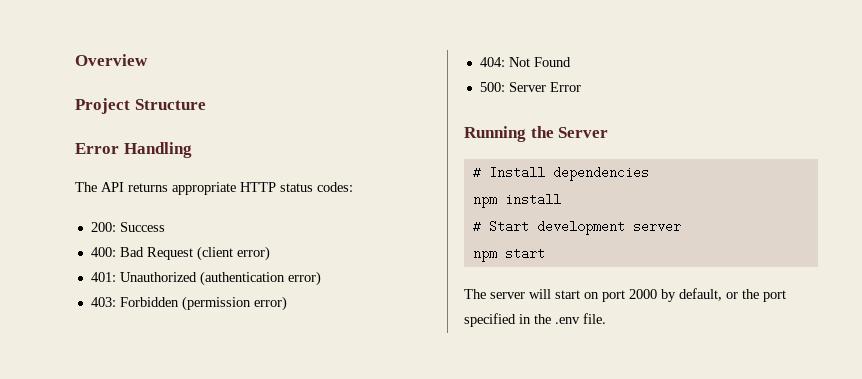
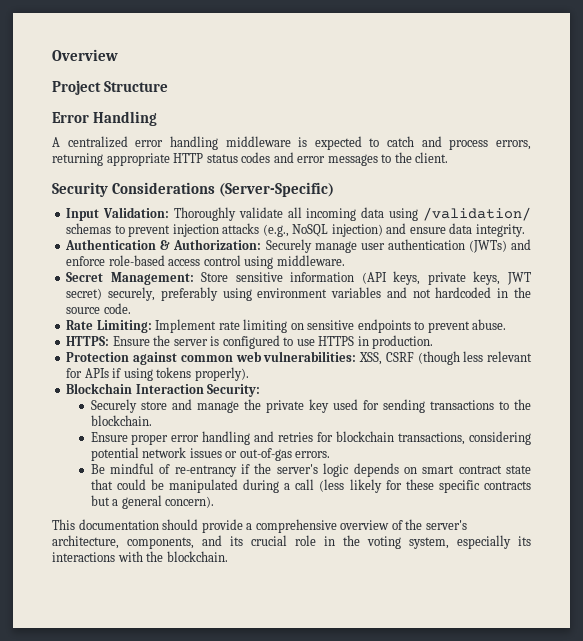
- The API returns appropriate HTTP status codes:
- 200: Success
- 400: Bad Request (client error)
- 401: Unauthorized (authentication error)
- 403: Forbidden (permission error)
- 404: Not Found
- 500: Server Error
- Running the Server
- # Install dependencies
- npm install
- # Start development server
- npm start
- The server will start on port 2000 by default, or the port specified in the .env file.
+ A centralized error handling middleware is expected to catch and process errors, returning appropriate HTTP status codes and error messages to the client.
+ Security Considerations (Server-Specific)
+ Input Validation: Thoroughly validate all incoming data using /validation/ schemas to prevent injection attacks (e.g., NoSQL injection) and ensure data integrity.
+ Authentication & Authorization: Securely manage user authentication (JWTs) and enforce role-based access control using middleware.
+ Secret Management: Store sensitive information (API keys, private keys, JWT secret) securely, preferably using environment variables and not hardcoded in the source code.
+ Rate Limiting: Implement rate limiting on sensitive endpoints to prevent abuse.
+ HTTPS: Ensure the server is configured to use HTTPS in production.
+ Protection against common web vulnerabilities: XSS, CSRF (though less relevant for APIs if using tokens properly).
+ Blockchain Interaction Security:
+ Securely store and manage the private key used for sending transactions to the blockchain.
+ Ensure proper error handling and retries for blockchain transactions, considering potential network issues or out-of-gas errors.
+ Be mindful of re-entrancy if the server's logic depends on smart contract state that could be manipulated during a call (less likely for these specific contracts but a general concern).
+ This documentation should provide a comprehensive overview of the server's architecture, components, and its crucial role in the voting system, especially its interactions with the blockchain.

